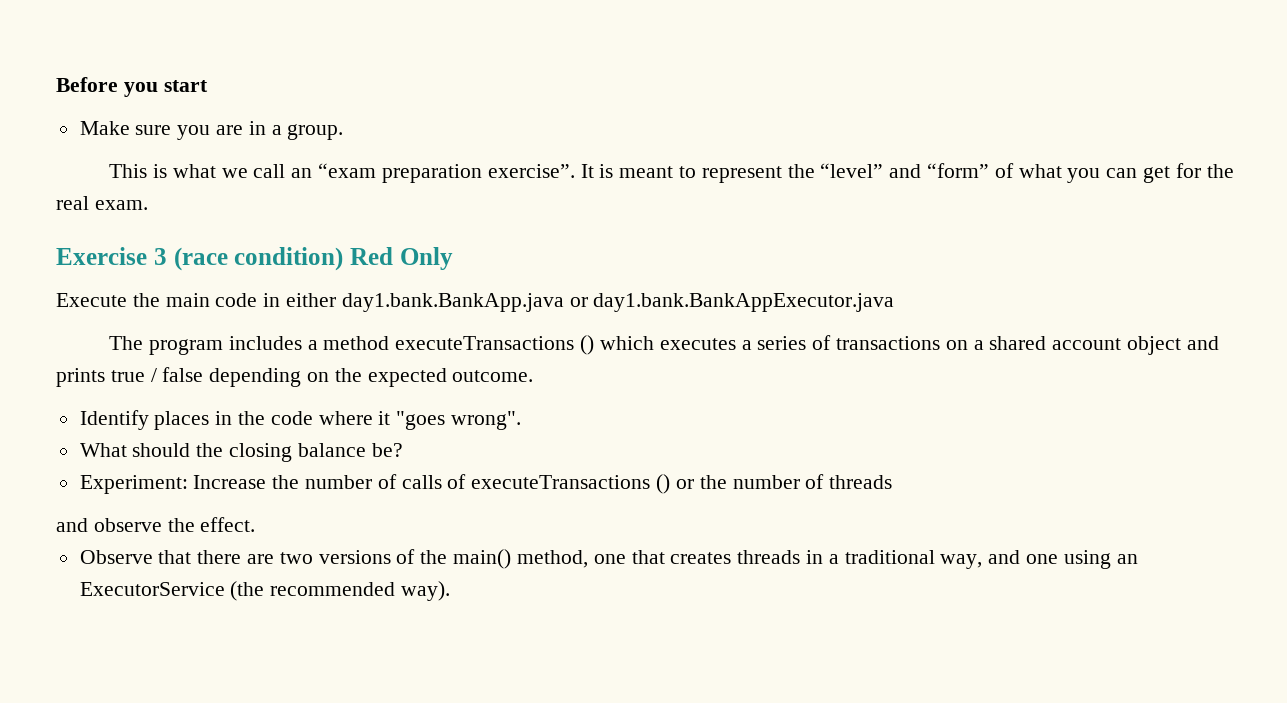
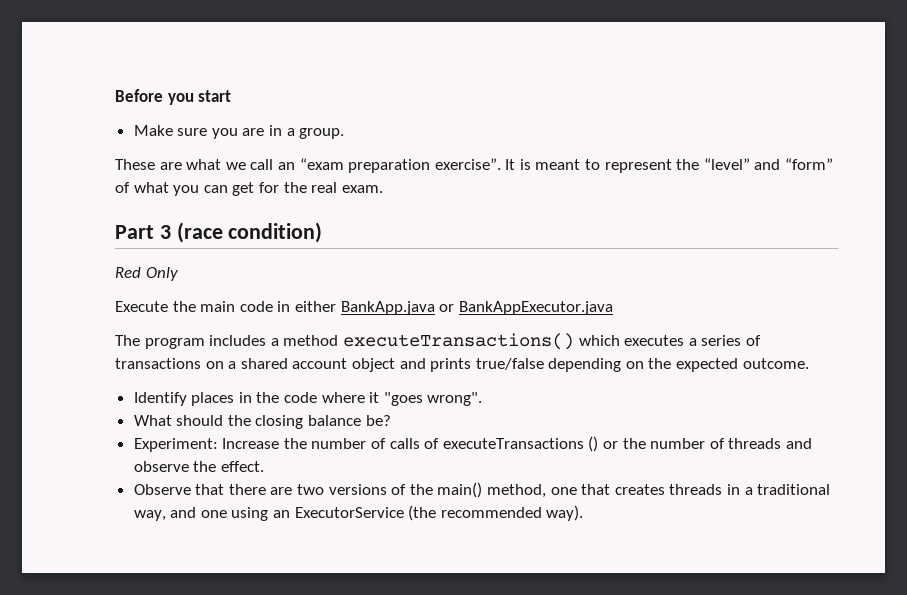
- This is what we call an “exam preparation exercise”.
+ These are what we call an “exam preparation exercise”.
- Exercise 3 (race condition) Red Only
+ Part 3 (race condition)
+ Red Only
- Execute the main code in either day1.bank.BankApp.java or day1.bank.BankAppExecutor.java
+ Execute the main code in either BankApp.java or BankAppExecutor.java
- The program includes a method executeTransactions () which executes a series of transactions on a shared account object and prints true / false depending on the expected outcome.
+ The program includes a method executeTransactions() which executes a series of transactions on a shared account object and prints true/false depending on the expected outcome.
- Experiment: Increase the number of calls of executeTransactions () or the number of threads
- and observe the effect.
+ Experiment: Increase the number of calls of executeTransactions () or the number of threads and observe the effect.

